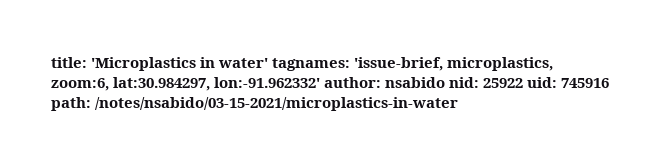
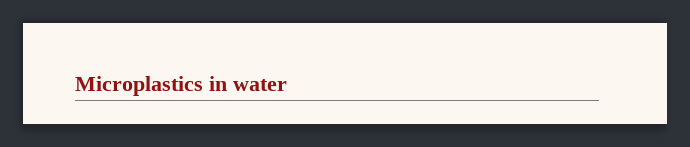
- title: 'Microplastics in water' tagnames: 'issue-brief, microplastics, zoom:6, lat:30.984297, lon:-91.962332' author: nsabido nid: 25922 uid: 745916 path: /notes/nsabido/03-15-2021/microplastics-in-water
+ Microplastics in water

